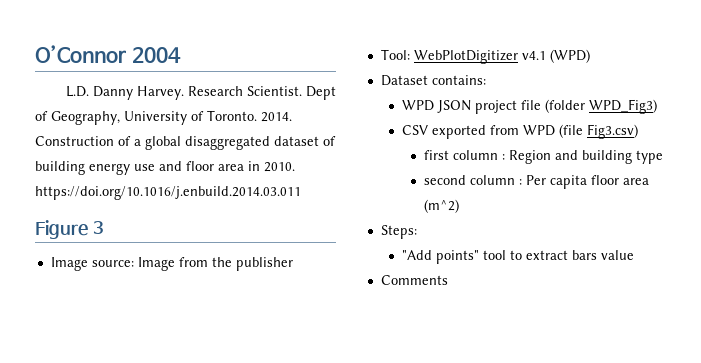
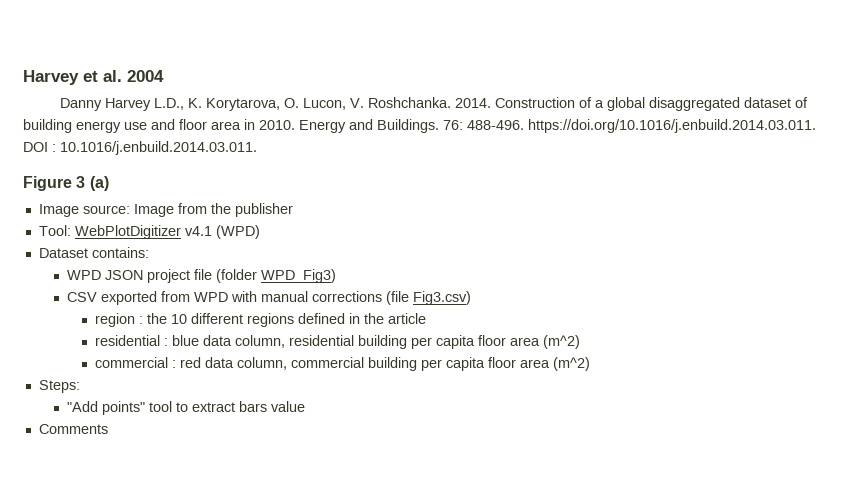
- O’Connor 2004
- L.D. Danny Harvey. Research Scientist. Dept of Geography, University of Toronto.
+ Harvey et al. 2004
+ Danny Harvey L.D., K. Korytarova, O. Lucon, V. Roshchanka.
- Construction of a global disaggregated dataset of building energy use and floor area in 2010. https://doi.org/10.1016/j.enbuild.2014.03.011
+ Construction of a global disaggregated dataset of building energy use and floor area in 2010. Energy and Buildings. 76: 488-496. https://doi.org/10.1016/j.enbuild.2014.03.011. DOI : 10.1016/j.enbuild.2014.03.011.
- Figure 3
+ Figure 3 (a)
- CSV exported from WPD (file Fig3.csv)
+ CSV exported from WPD with manual corrections (file Fig3.csv)
- first column : Region and building type
- second column : Per capita floor area (m^2)
+ region : the 10 different regions defined in the article
+ residential : blue data column, residential building per capita floor area (m^2)
+ commercial : red data column, commercial building per capita floor area (m^2)

